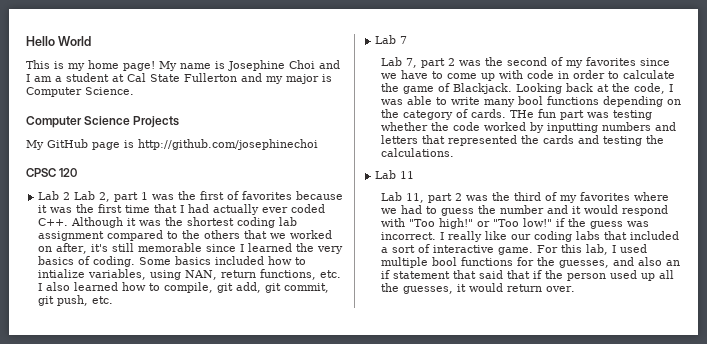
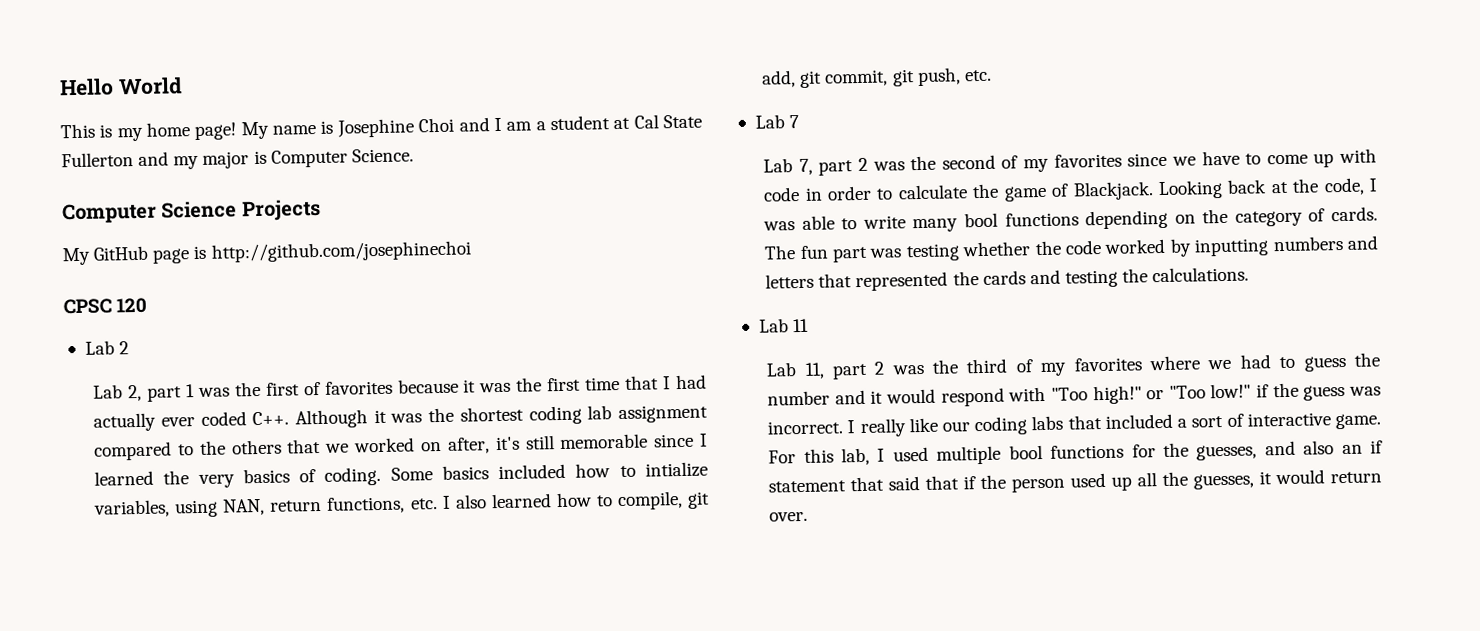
- Lab 2 Lab 2, part 1 was the first of favorites because it was the first time that I had actually ever coded C++. Although it was the shortest coding lab assignment compared to the others that we worked on after, it's still memorable since I learned the very basics of coding.
+ Lab 2
+ Lab 2, part 1 was the first of favorites because it was the first time that I had actually ever coded C++. Although it was the shortest coding lab assignment compared to the others that we worked on after, it's still memorable since I learned the very basics of coding.
- THe fun part was testing whether the code worked by inputting numbers and letters that represented the cards and testing the calculations.
+ The fun part was testing whether the code worked by inputting numbers and letters that represented the cards and testing the calculations.

